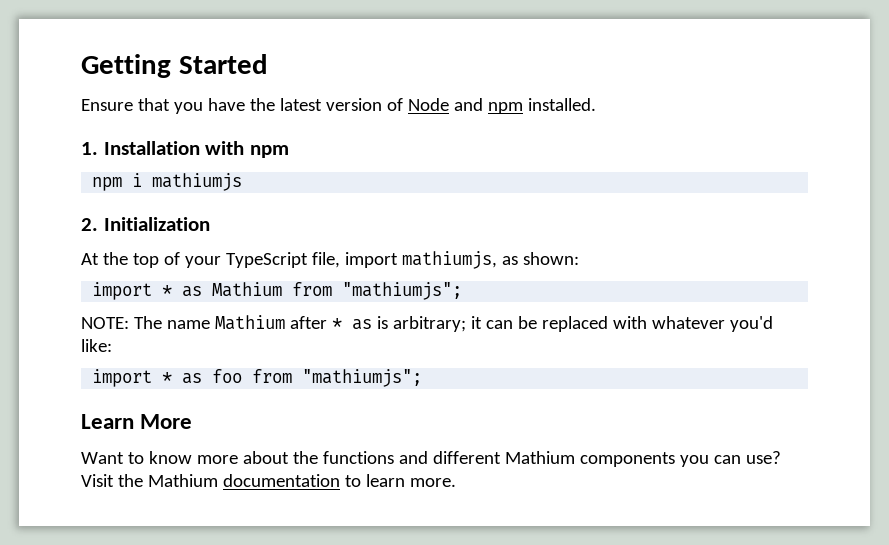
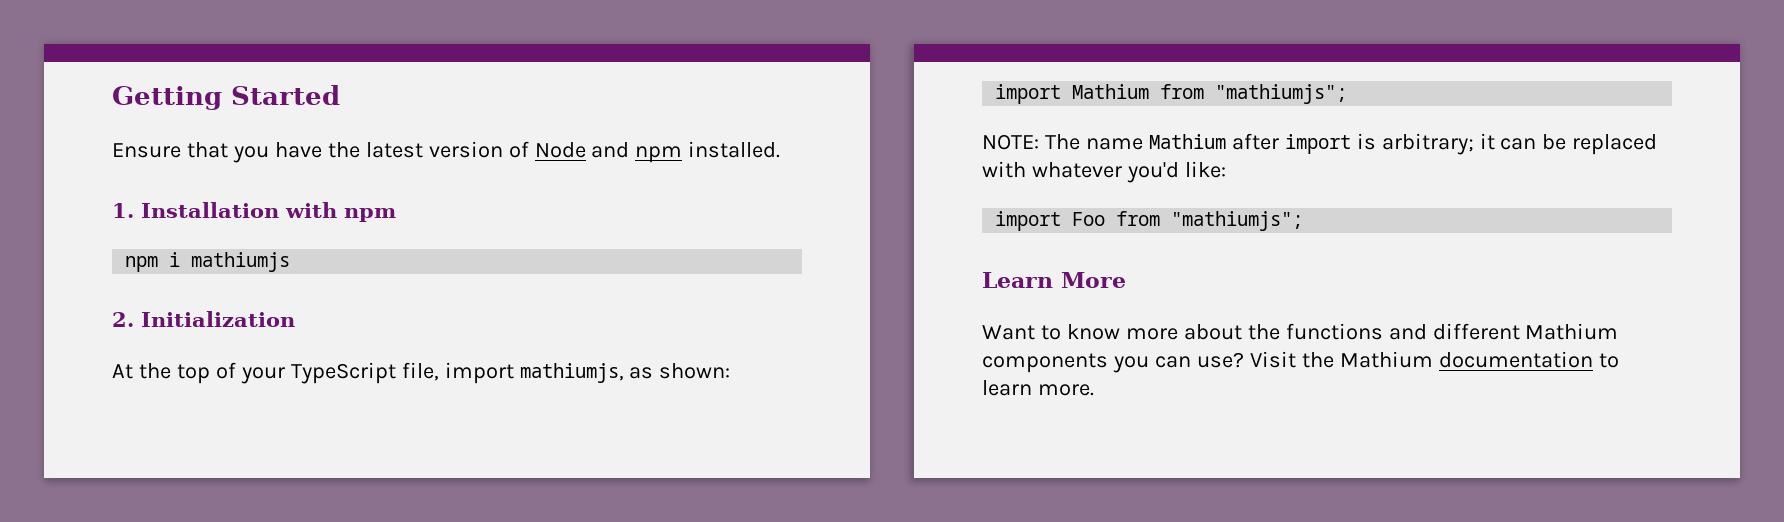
- import * as Mathium from "mathiumjs";
+ import Mathium from "mathiumjs";
- NOTE: The name Mathium after * as is arbitrary; it can be replaced with whatever you'd like:
+ NOTE: The name Mathium after import is arbitrary; it can be replaced with whatever you'd like:
- import * as foo from "mathiumjs";
+ import Foo from "mathiumjs";

